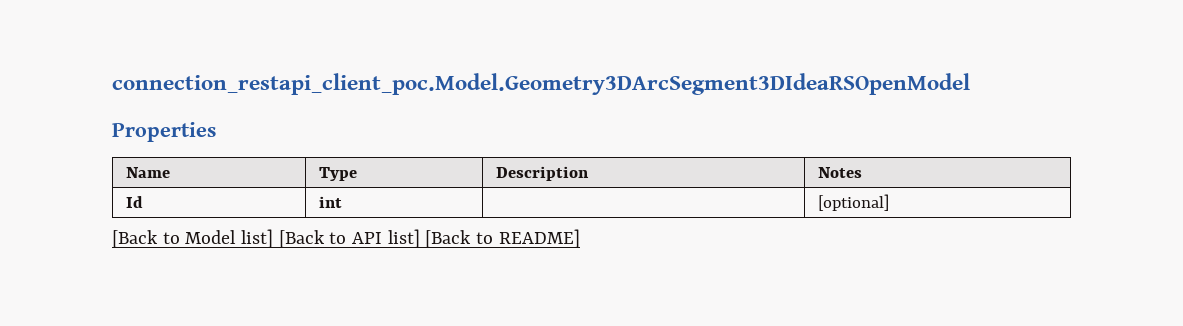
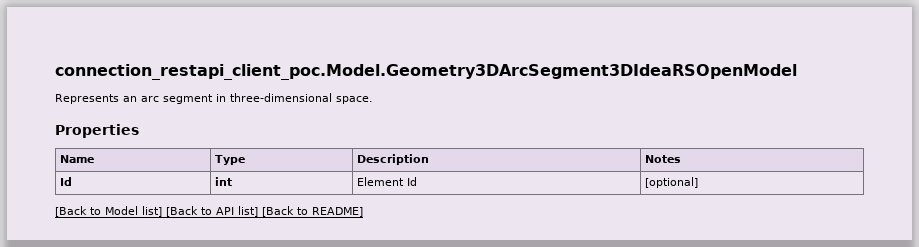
+ Represents an arc segment in three-dimensional space.
- Id | int | | [optional]
+ Id | int | Element Id | [optional]

